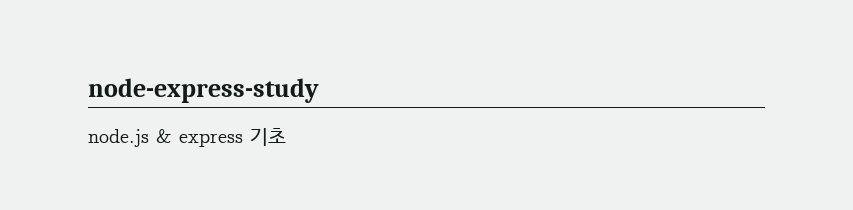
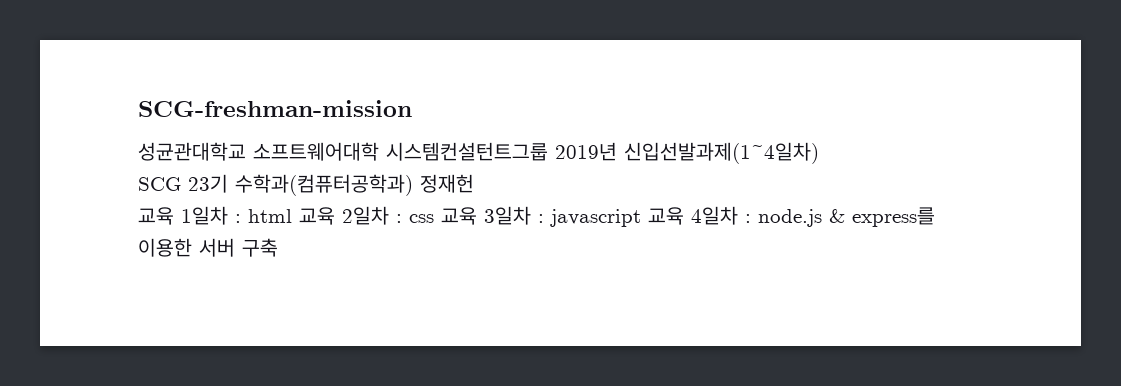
- node-express-study
- node.js & express 기초
+ SCG-freshman-mission
+ 성균관대학교 소프트웨어대학 시스템컨설턴트그룹 2019년 신입선발과제(1~4일차)
+ SCG 23기 수학과(컴퓨터공학과) 정재헌
+ 교육 1일차 : html 교육 2일차 : css 교육 3일차 : javascript 교육 4일차 : node.js & express를 이용한 서버 구축

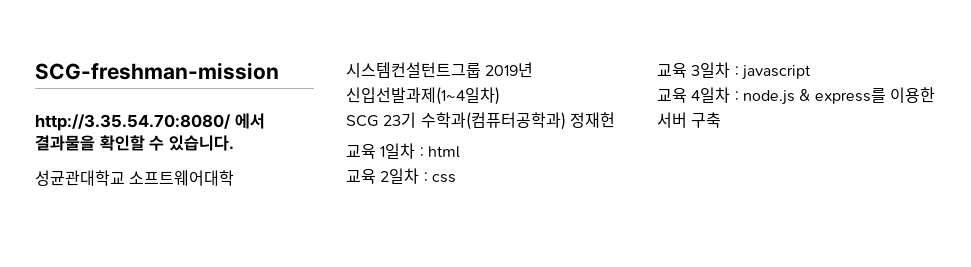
+ http://3.35.54.70:8080/ 에서 결과물을 확인할 수 있습니다.
- 교육 1일차 : html 교육 2일차 : css 교육 3일차 : javascript 교육 4일차 : node.js & express를 이용한 서버 구축
+ 교육 1일차 : html
+ 교육 2일차 : css
+ 교육 3일차 : javascript
+ 교육 4일차 : node.js & express를 이용한 서버 구축

